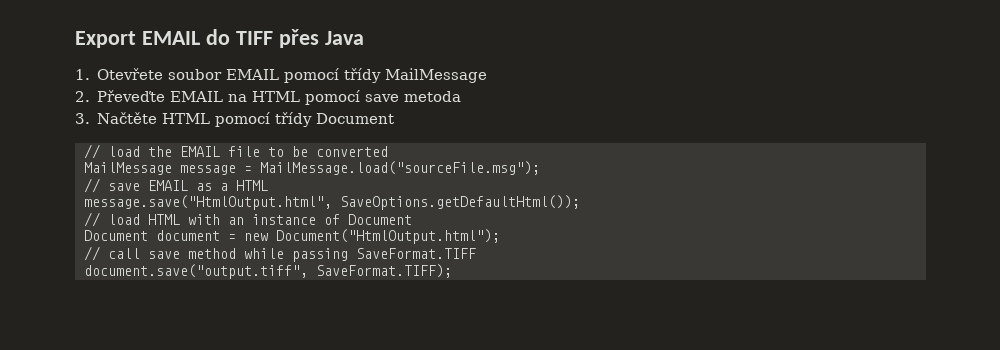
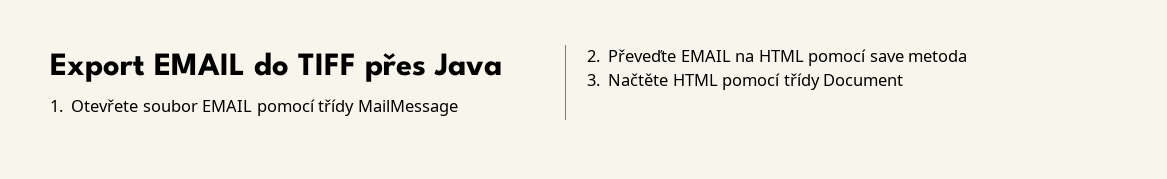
- // load the EMAIL file to be converted
- MailMessage message = MailMessage.load("sourceFile.msg");
- // save EMAIL as a HTML
- message.save("HtmlOutput.html", SaveOptions.getDefaultHtml());
- // load HTML with an instance of Document
- Document document = new Document("HtmlOutput.html");
- // call save method while passing SaveFormat.TIFF
- document.save("output.tiff", SaveFormat.TIFF);

